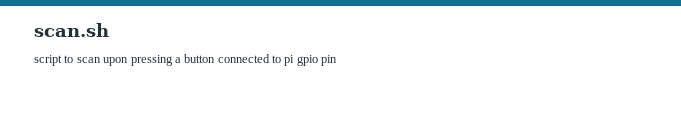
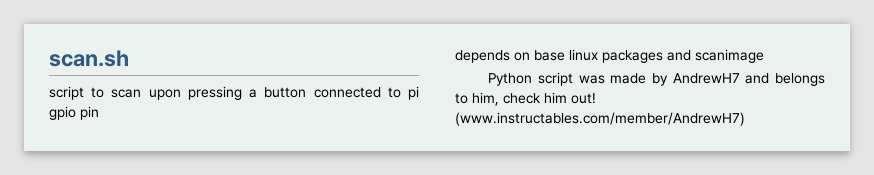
+ depends on base linux packages and scanimage
+ Python script was made by AndrewH7 and belongs to him, check him out! (www.instructables.com/member/AndrewH7)

